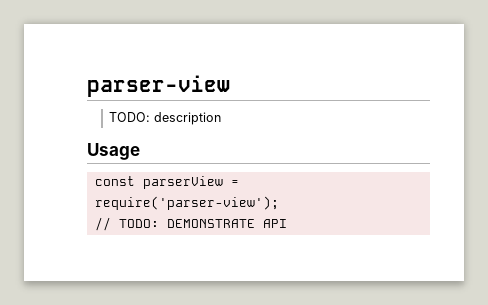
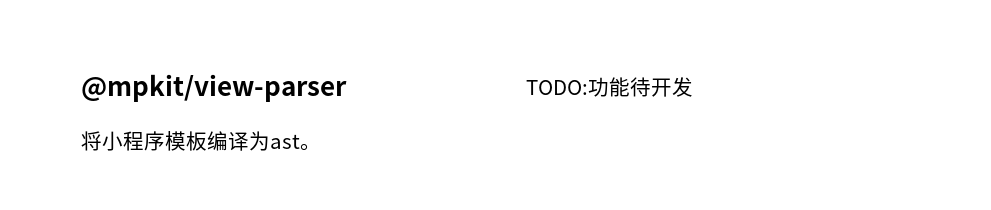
- parser-view
- TODO: description
- Usage
- const parserView = require('parser-view');
- // TODO: DEMONSTRATE API
+ @mpkit/view-parser
+ 将小程序模板编译为ast。
+ TODO:功能待开发

